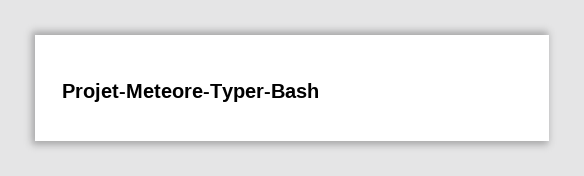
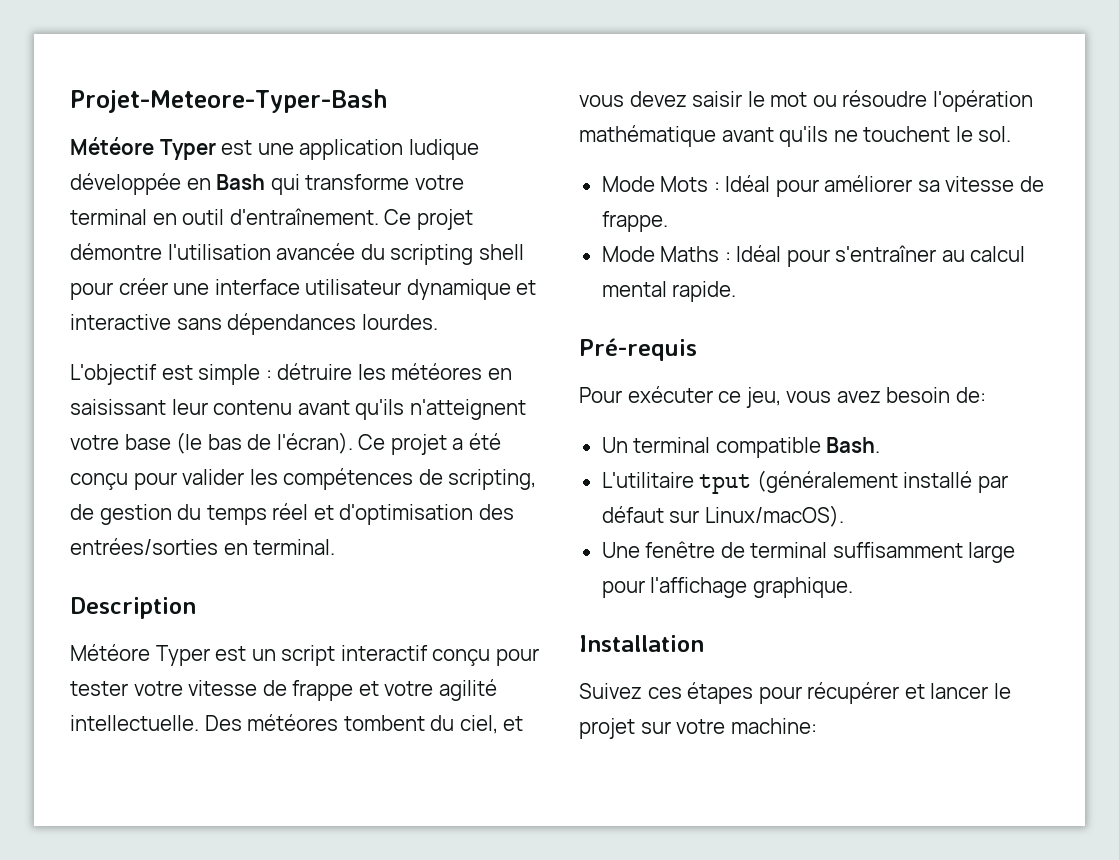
+ Météore Typer est une application ludique développée en Bash qui transforme votre terminal en outil d'entraînement. Ce projet démontre l'utilisation avancée du scripting shell pour créer une interface utilisateur dynamique et interactive sans dépendances lourdes.
+ L'objectif est simple : détruire les météores en saisissant leur contenu avant qu'ils n'atteignent votre base (le bas de l'écran). Ce projet a été conçu pour valider les compétences de scripting, de gestion du temps réel et d'optimisation des entrées/sorties en terminal.
+ Description
+ Météore Typer est un script interactif conçu pour tester votre vitesse de frappe et votre agilité intellectuelle. Des météores tombent du ciel, et vous devez saisir le mot ou résoudre l'opération mathématique avant qu'ils ne touchent le sol.
+ Mode Mots : Idéal pour améliorer sa vitesse de frappe.
+ Mode Maths : Idéal pour s'entraîner au calcul mental rapide.
+ Pré-requis
+ Pour exécuter ce jeu, vous avez besoin de:
+ Un terminal compatible Bash.
+ L'utilitaire tput (généralement installé par défaut sur Linux/macOS).
+ Une fenêtre de terminal suffisamment large pour l'affichage graphique.
+ Installation
+ Suivez ces étapes pour récupérer et lancer le projet sur votre machine:

